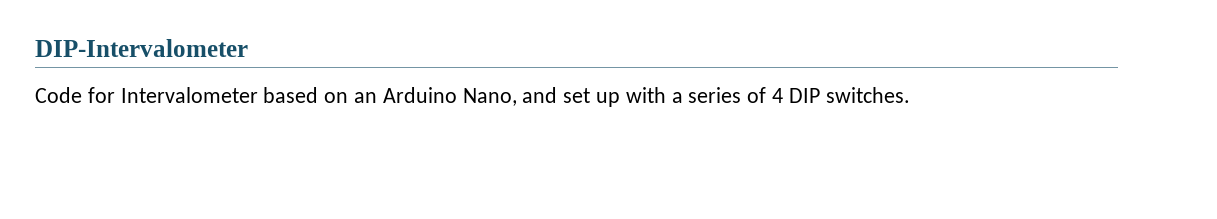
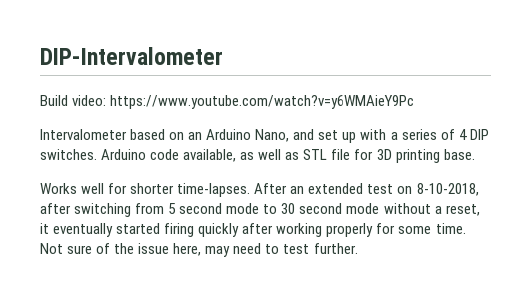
- Code for Intervalometer based on an Arduino Nano, and set up with a series of 4 DIP switches.
+ Build video: https://www.youtube.com/watch?v=y6WMAieY9Pc
+ Intervalometer based on an Arduino Nano, and set up with a series of 4 DIP switches.
+ Arduino code available, as well as STL file for 3D printing base.
+ Works well for shorter time-lapses. After an extended test on 8-10-2018, after switching from 5 second mode to 30 second mode without a reset, it eventually started firing quickly after working properly for some time. Not sure of the issue here, may need to test further.

